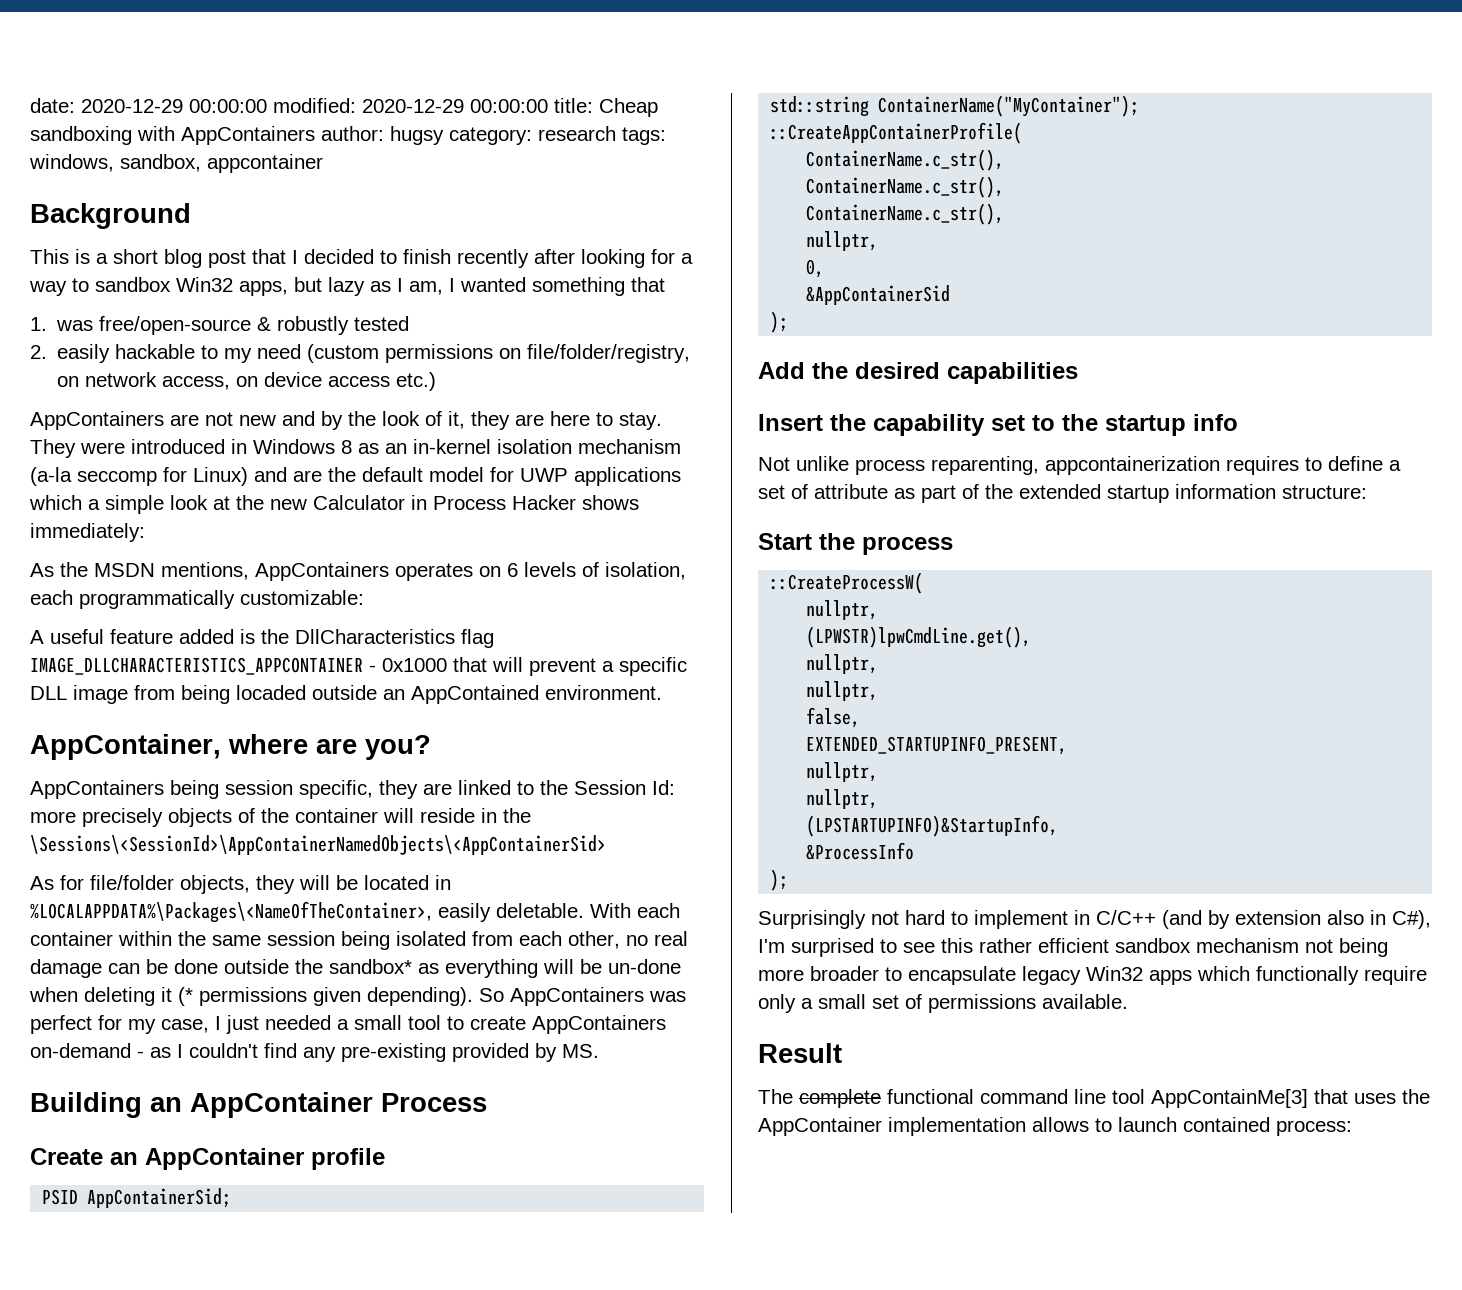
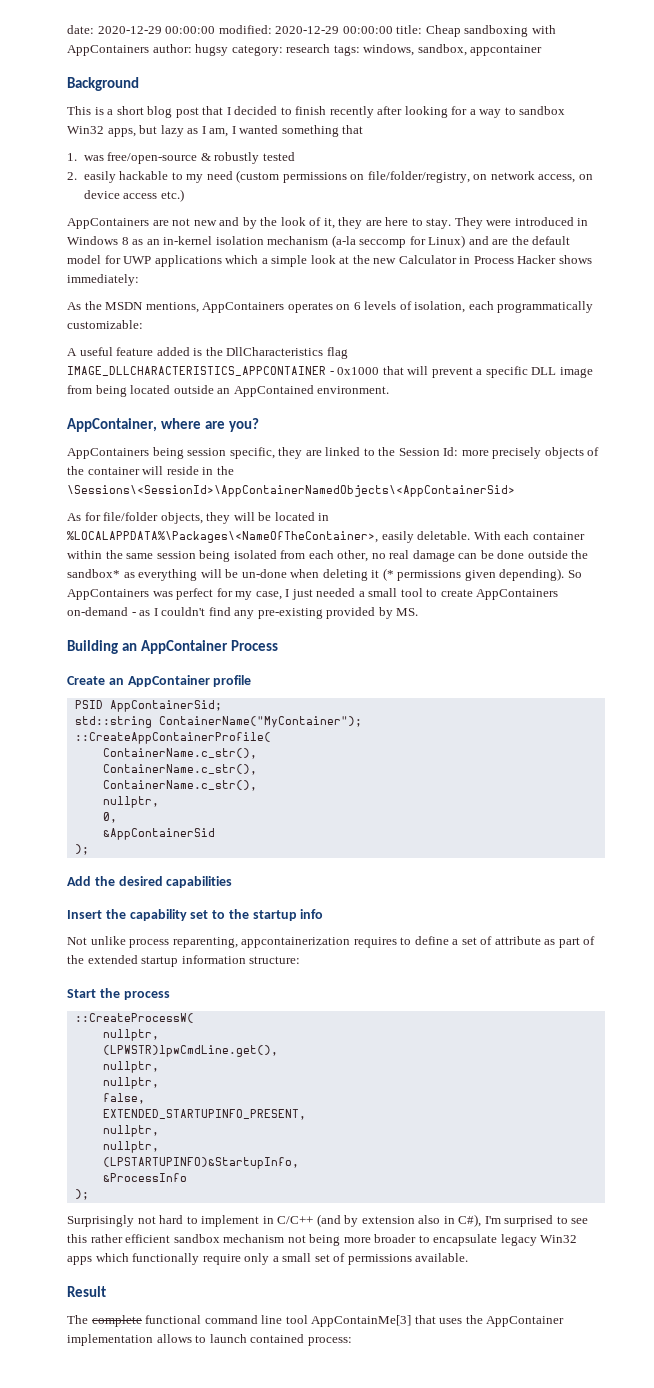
- A useful feature added is the DllCharacteristics flag IMAGE_DLLCHARACTERISTICS_APPCONTAINER - 0x1000 that will prevent a specific DLL image from being locaded outside an AppContained environment.
+ A useful feature added is the DllCharacteristics flag IMAGE_DLLCHARACTERISTICS_APPCONTAINER - 0x1000 that will prevent a specific DLL image from being located outside an AppContained environment.

